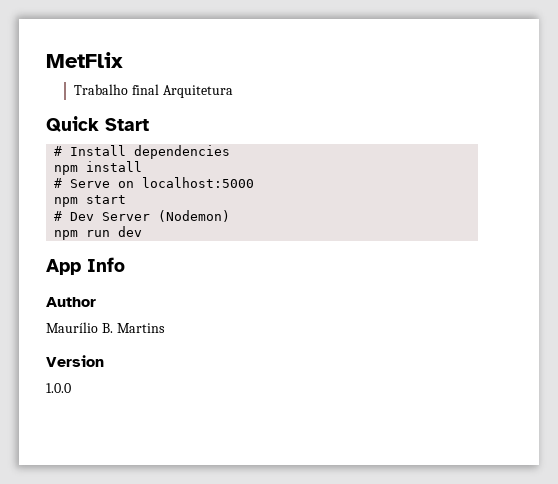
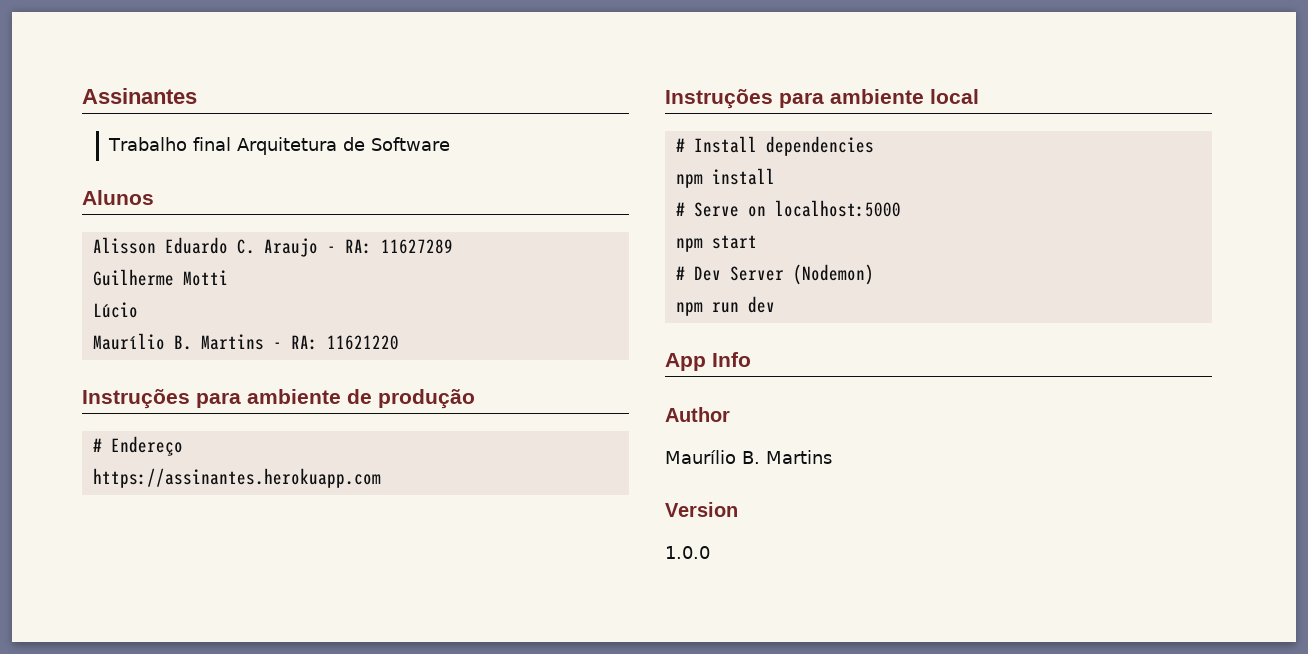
- MetFlix
+ Assinantes
- Trabalho final Arquitetura
- Quick Start
+ Trabalho final Arquitetura de Software
+ Alunos
+ Alisson Eduardo C. Araujo - RA: 11627289
+ Guilherme Motti
+ Lúcio
+ Maurílio B. Martins - RA: 11621220
+ Instruções para ambiente de produção
+ # Endereço
+ https://assinantes.herokuapp.com
+ Instruções para ambiente local

